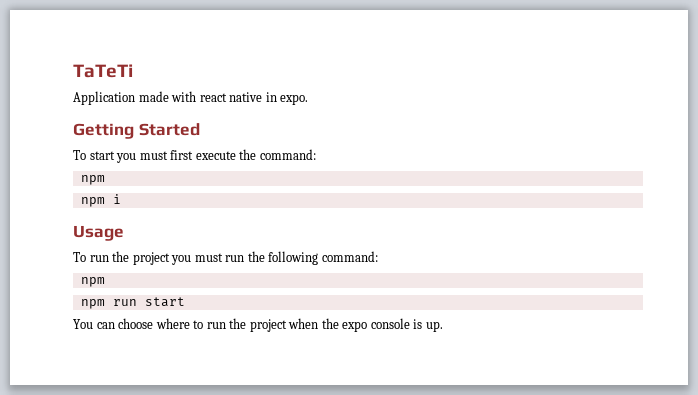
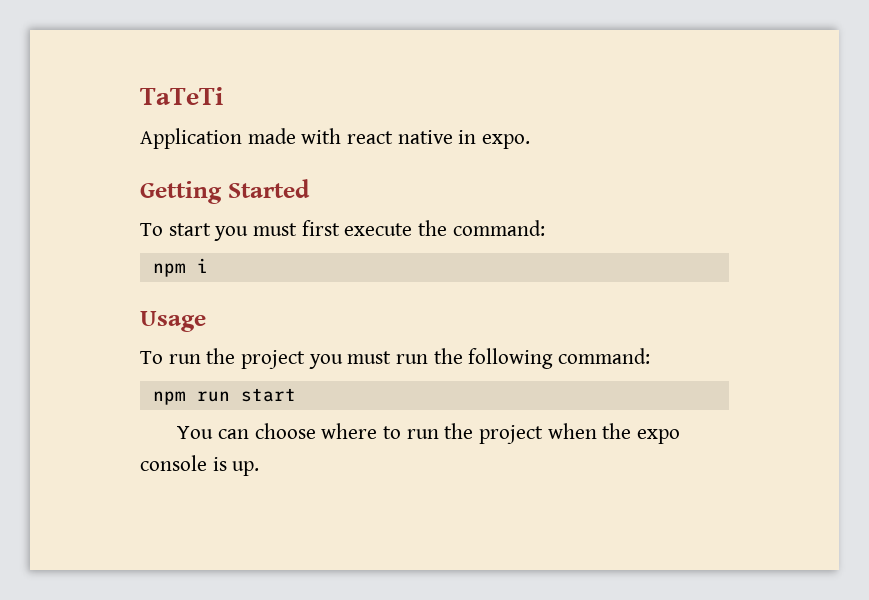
  To start you must first execute the command:
- npm
  To run the project you must run the following command:
- npm

